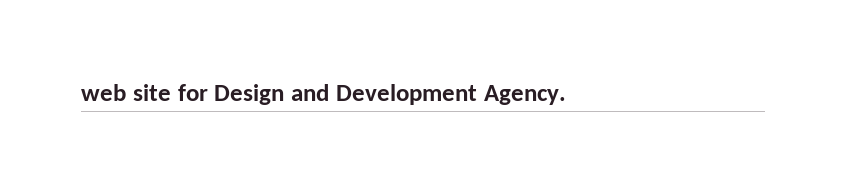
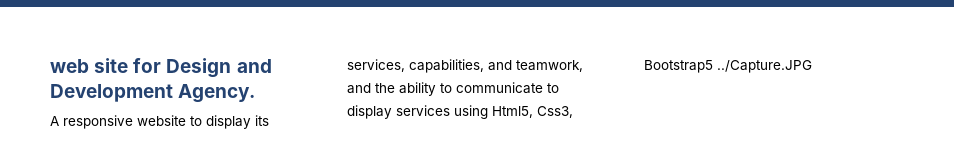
+ A responsive website to display its services, capabilities, and teamwork, and the ability to communicate to display services using Html5, Css3, Bootstrap5 ../Capture.JPG

